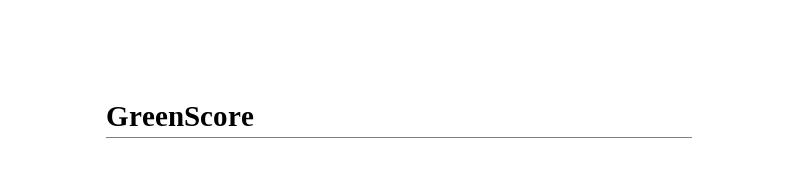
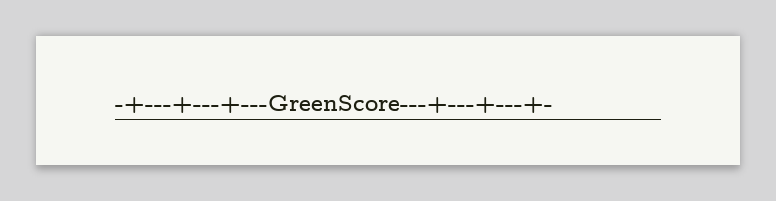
- GreenScore
+ -+---+---+---GreenScore---+---+---+-

